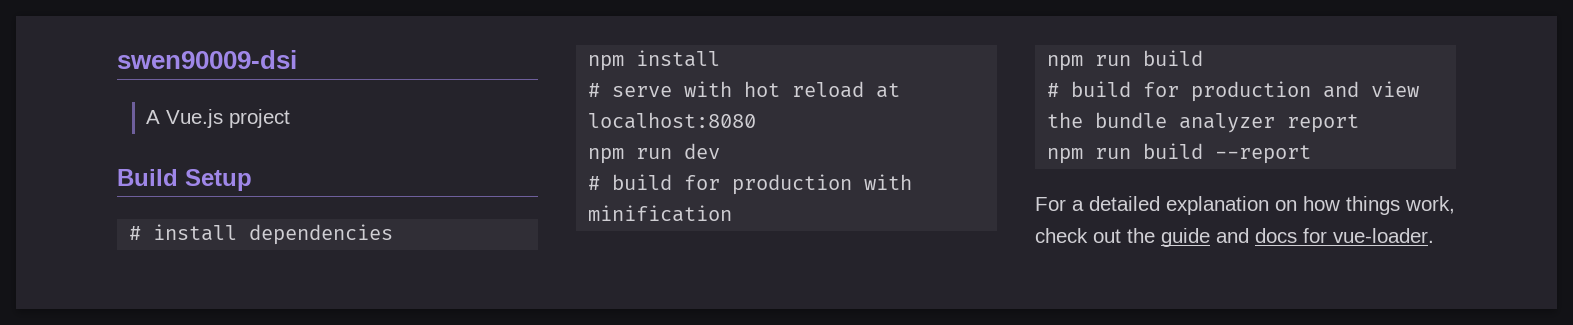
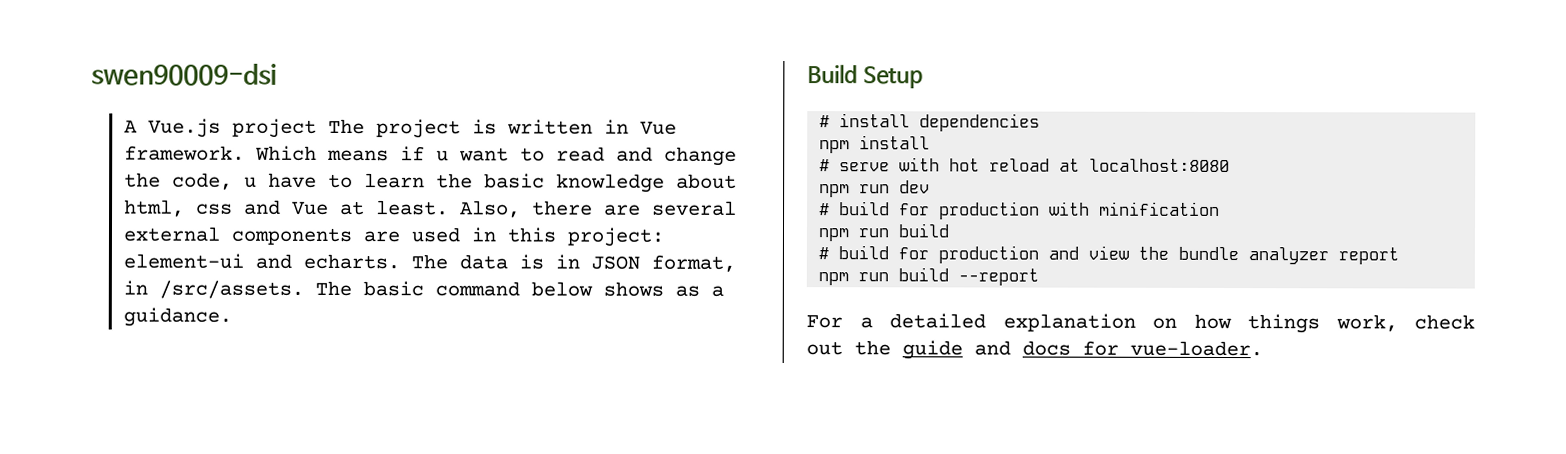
- A Vue.js project
+ A Vue.js project The project is written in Vue framework. Which means if u want to read and change the code, u have to learn the basic knowledge about html, css and Vue at least. Also, there are several external components are used in this project: element-ui and echarts. The data is in JSON format, in /src/assets. The basic command below shows as a guidance.

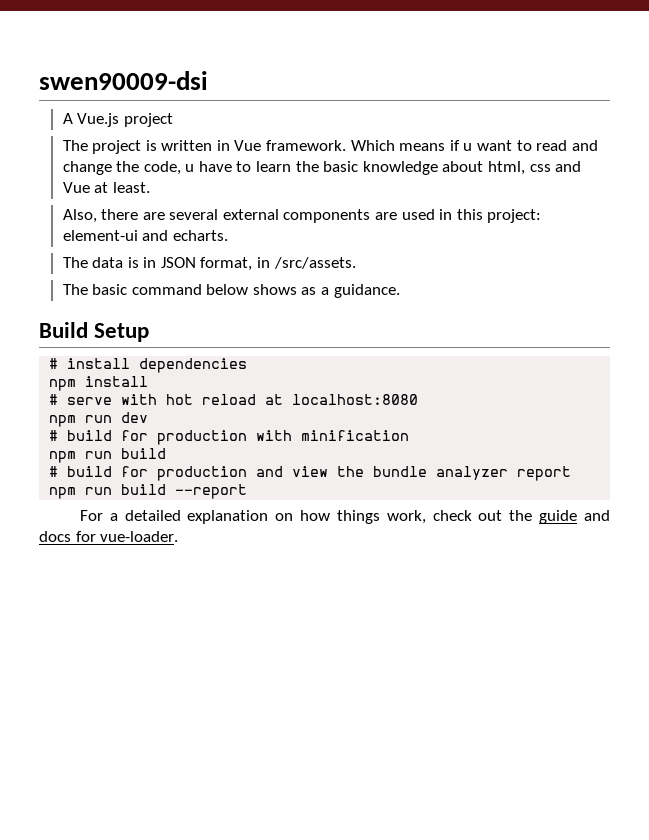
- A Vue.js project The project is written in Vue framework.
+ A Vue.js project
+ The project is written in Vue framework.
- Which means if u want to read and change the code, u have to learn the basic knowledge about html, css and Vue at least. Also, there are several external components are used in this project: element-ui and echarts. The data is in JSON format, in /src/assets. The basic command below shows as a guidance.
+ Which means if u want to read and change the code, u have to learn the basic knowledge about html, css and Vue at least.
+ Also, there are several external components are used in this project: element-ui and echarts.
+ The data is in JSON format, in /src/assets.
+ The basic command below shows as a guidance.

